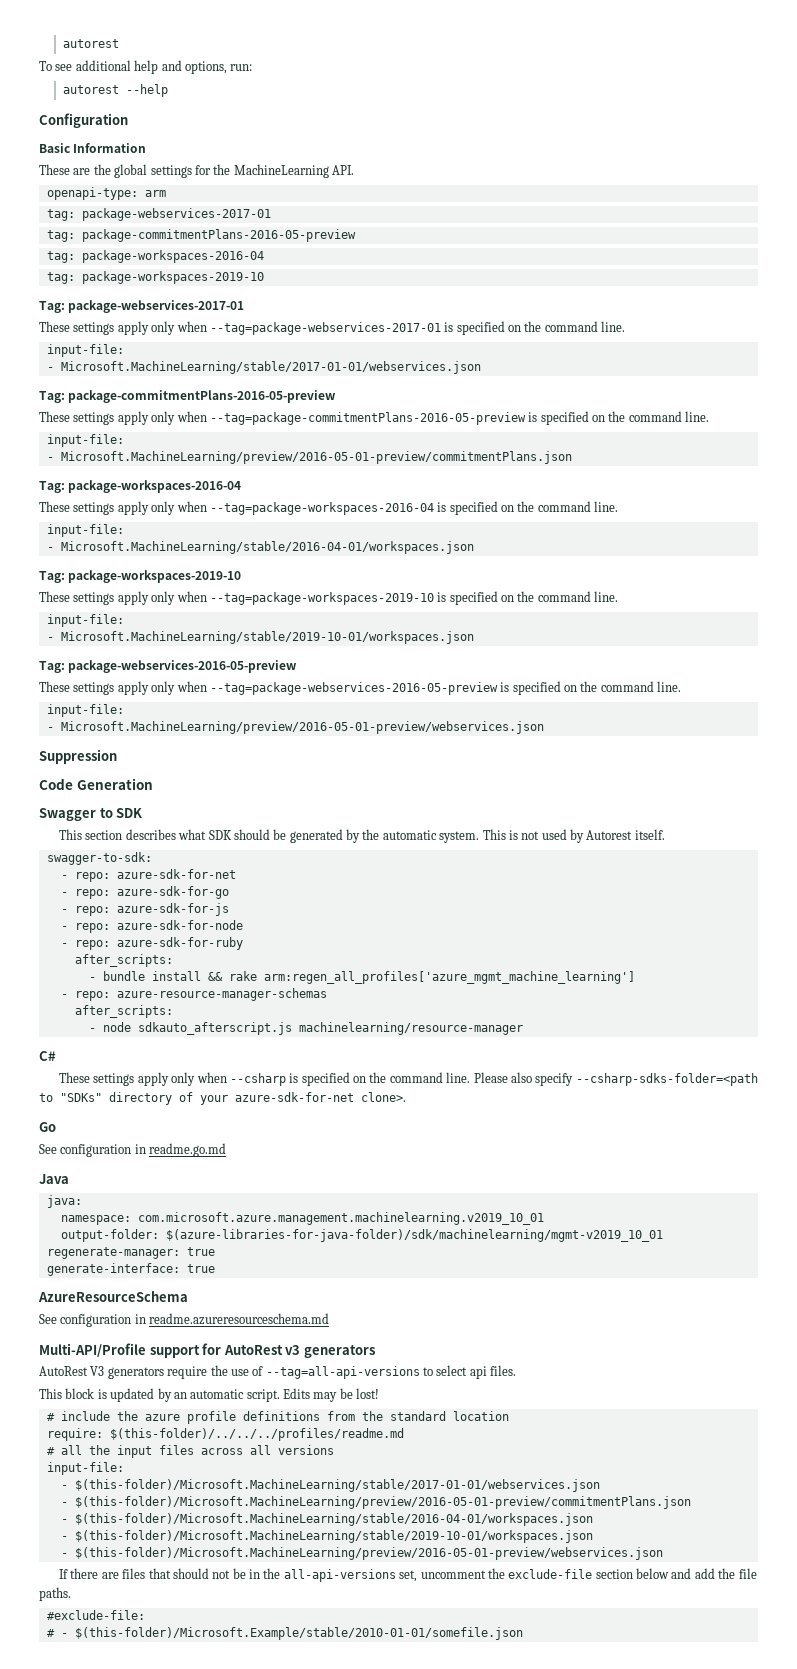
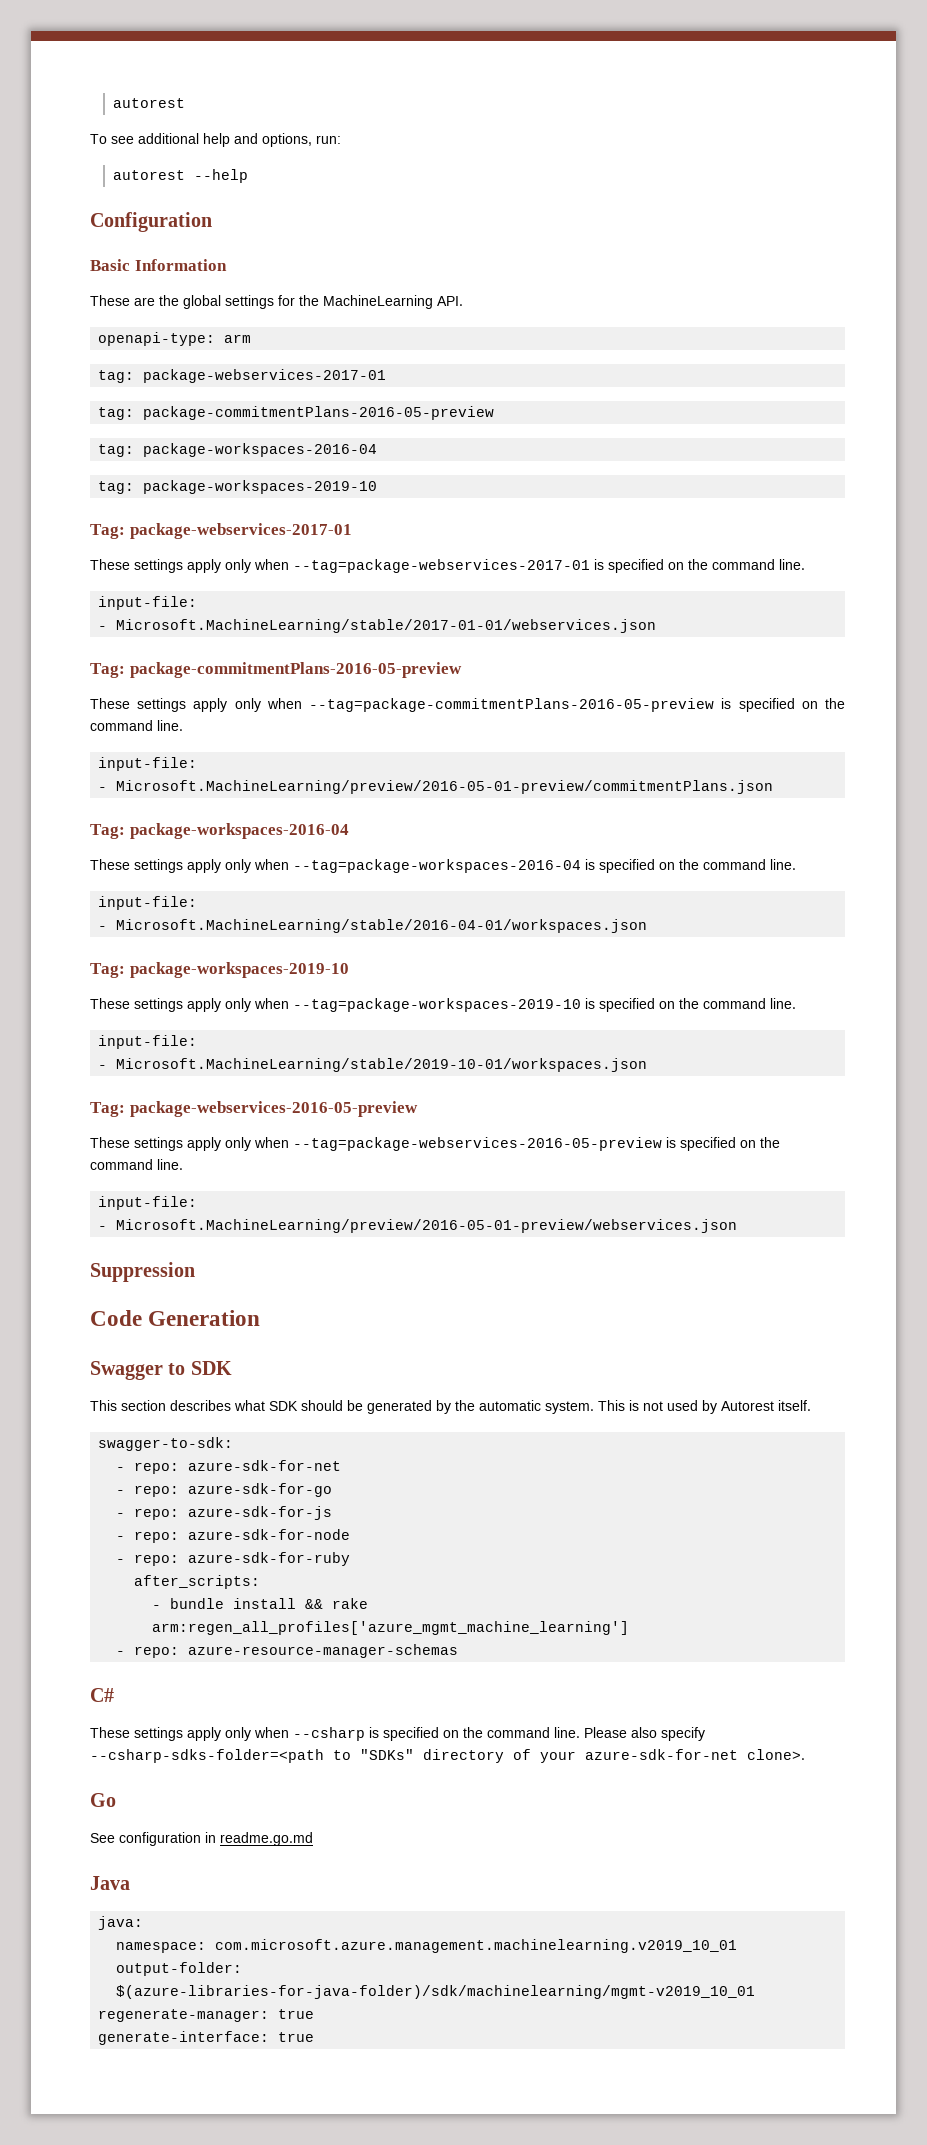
  - repo: azure-resource-manager-schemas
- after_scripts:
- - node sdkauto_afterscript.js machinelearning/resource-manager
- AzureResourceSchema
- See configuration in readme.azureresourceschema.md
- Multi-API/Profile support for AutoRest v3 generators
- AutoRest V3 generators require the use of --tag=all-api-versions to select api files.
- This block is updated by an automatic script. Edits may be lost!
- # include the azure profile definitions from the standard location
- require: $(this-folder)/../../../profiles/readme.md
- # all the input files across all versions
- input-file:
- - $(this-folder)/Microsoft.MachineLearning/stable/2017-01-01/webservices.json
- - $(this-folder)/Microsoft.MachineLearning/preview/2016-05-01-preview/commitmentPlans.json
- - $(this-folder)/Microsoft.MachineLearning/stable/2016-04-01/workspaces.json
- - $(this-folder)/Microsoft.MachineLearning/stable/2019-10-01/workspaces.json
- - $(this-folder)/Microsoft.MachineLearning/preview/2016-05-01-preview/webservices.json
- If there are files that should not be in the all-api-versions set, uncomment the exclude-file section below and add the file paths.
- #exclude-file:
- # - $(this-folder)/Microsoft.Example/stable/2010-01-01/somefile.json

